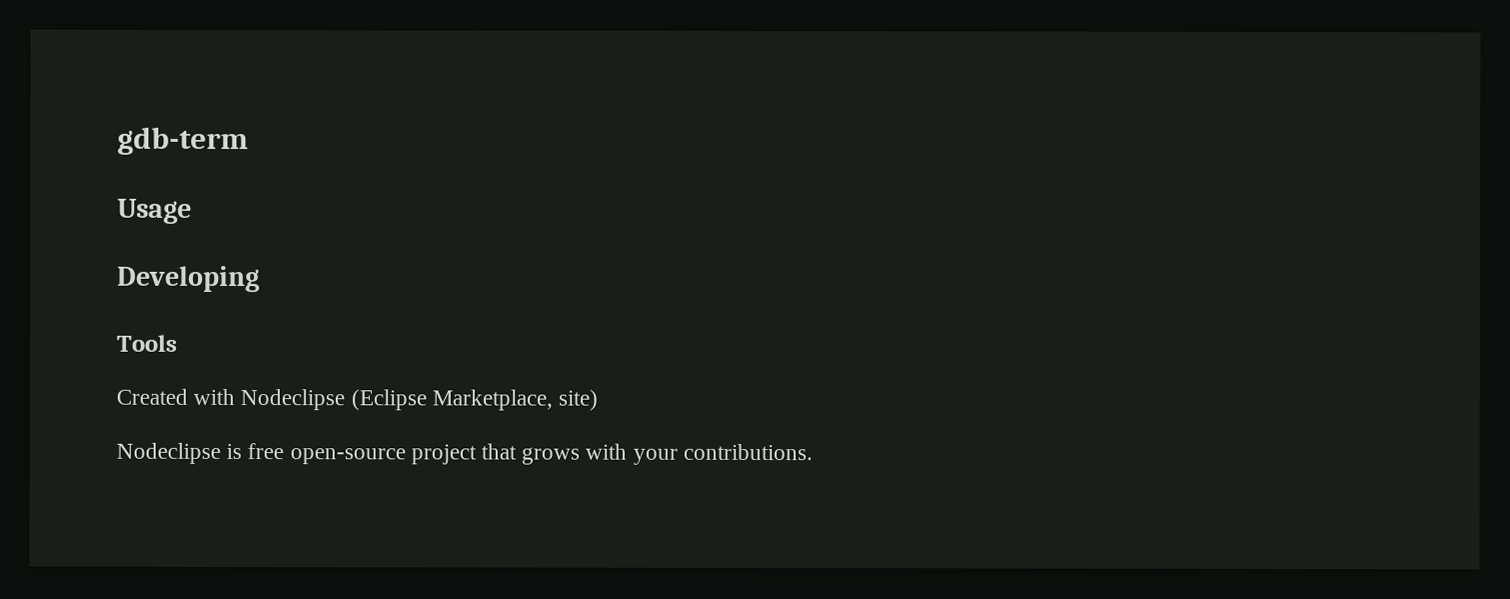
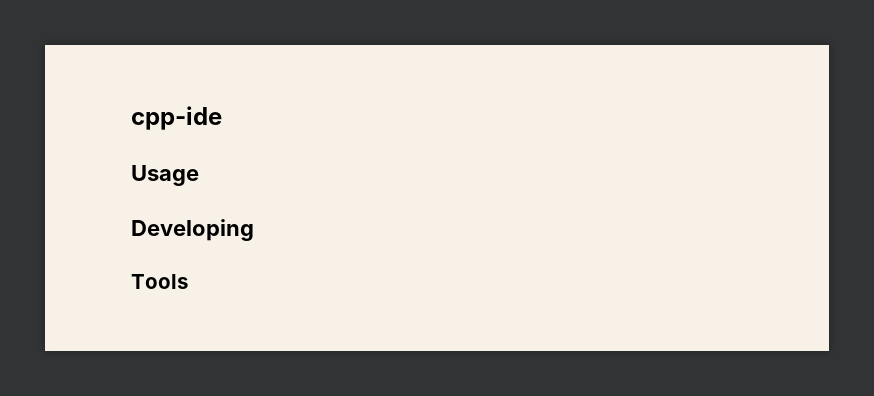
- gdb-term
+ cpp-ide
- Created with Nodeclipse (Eclipse Marketplace, site)
- Nodeclipse is free open-source project that grows with your contributions.

